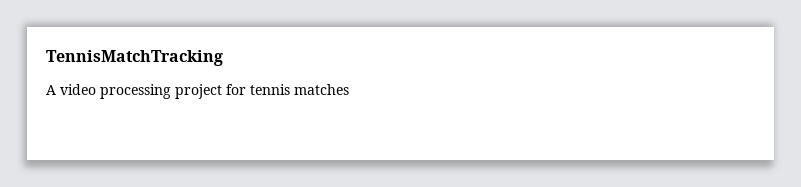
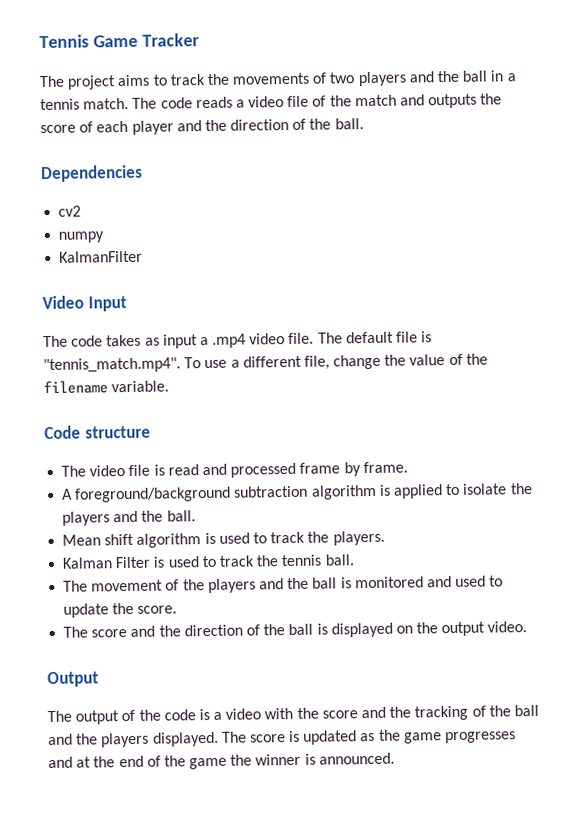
- TennisMatchTracking
- A video processing project for tennis matches
+ Tennis Game Tracker
+ The project aims to track the movements of two players and the ball in a tennis match. The code reads a video file of the match and outputs the score of each player and the direction of the ball.
+ Dependencies
+ cv2
+ numpy
+ KalmanFilter
+ Video Input
+ The code takes as input a .mp4 video file. The default file is "tennis_match.mp4". To use a different file, change the value of the filename variable.
+ Code structure
+ The video file is read and processed frame by frame.
+ A foreground/background subtraction algorithm is applied to isolate the players and the ball.
+ Mean shift algorithm is used to track the players.
+ Kalman Filter is used to track the tennis ball.
+ The movement of the players and the ball is monitored and used to update the score.
+ The score and the direction of the ball is displayed on the output video.
+ Output
+ The output of the code is a video with the score and the tracking of the ball and the players displayed. The score is updated as the game progresses and at the end of the game the winner is announced.

